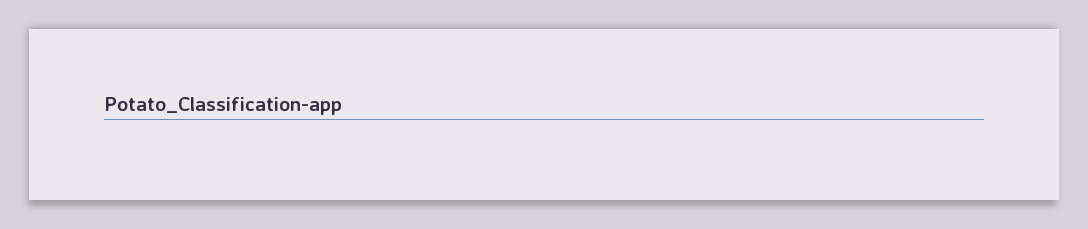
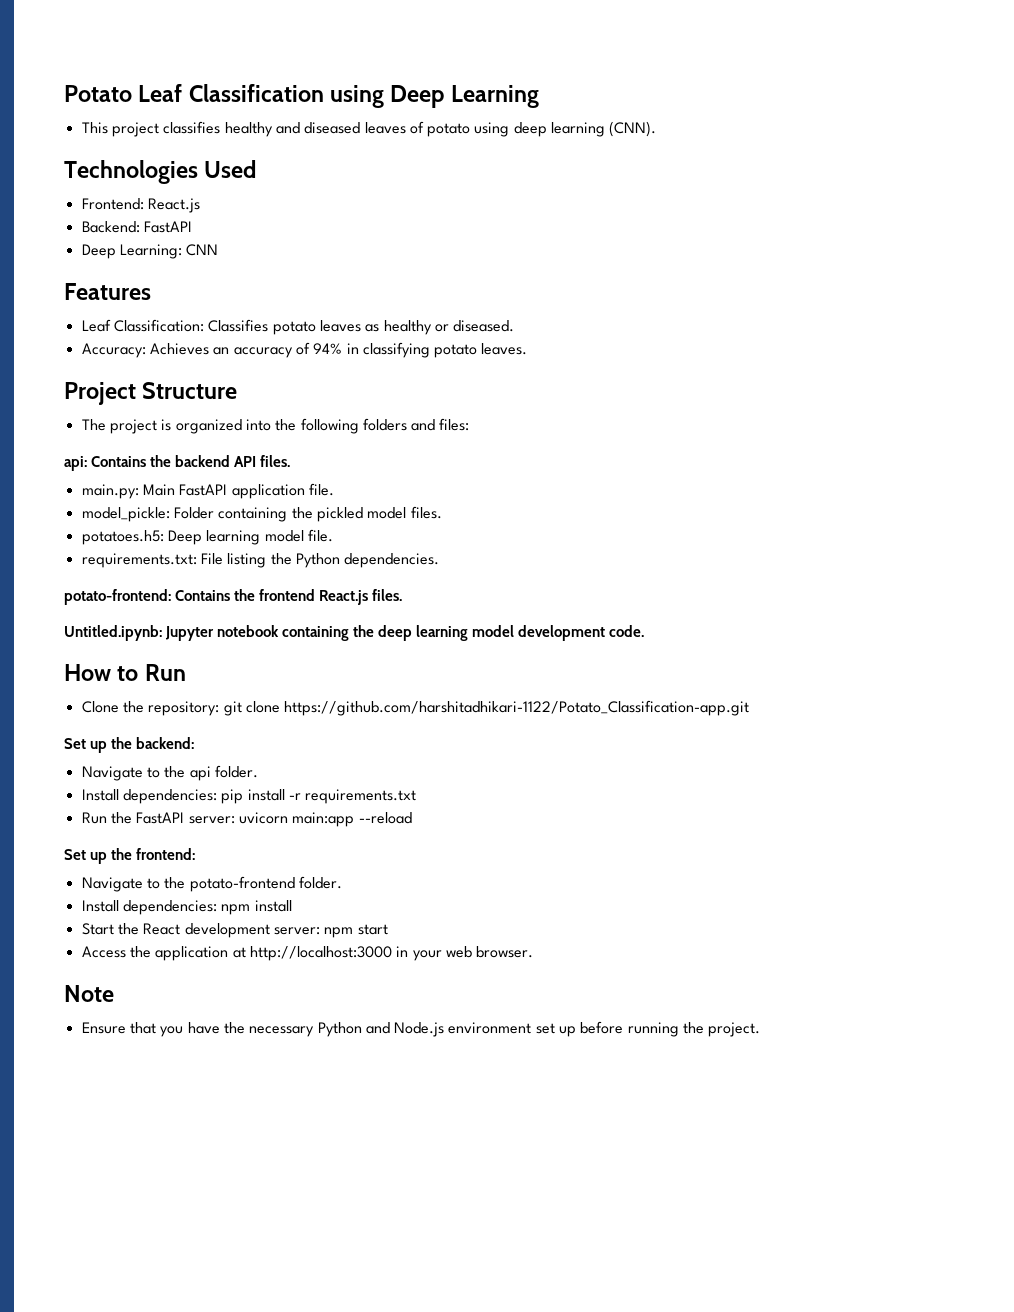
- Potato_Classification-app
+ Potato Leaf Classification using Deep Learning
+ This project classifies healthy and diseased leaves of potato using deep learning (CNN).
+ Technologies Used
+ Frontend: React.js
+ Backend: FastAPI
+ Deep Learning: CNN
+ Features
+ Leaf Classification: Classifies potato leaves as healthy or diseased.
+ Accuracy: Achieves an accuracy of 94% in classifying potato leaves.
+ Project Structure
+ The project is organized into the following folders and files:
+ api: Contains the backend API files.
+ main.py: Main FastAPI application file.
+ model_pickle: Folder containing the pickled model files.
+ potatoes.h5: Deep learning model file.
+ requirements.txt: File listing the Python dependencies.
+ potato-frontend: Contains the frontend React.js files.
+ Untitled.ipynb: Jupyter notebook containing the deep learning model development code.
+ How to Run
+ Clone the repository: git clone https://github.com/harshitadhikari-1122/Potato_Classification-app.git
+ Set up the backend:
+ Navigate to the api folder.
+ Install dependencies: pip install -r requirements.txt
+ Run the FastAPI server: uvicorn main:app --reload
+ Set up the frontend:
+ Navigate to the potato-frontend folder.
+ Install dependencies: npm install
+ Start the React development server: npm start
+ Access the application at http://localhost:3000 in your web browser.
+ Note
+ Ensure that you have the necessary Python and Node.js environment set up before running the project.

